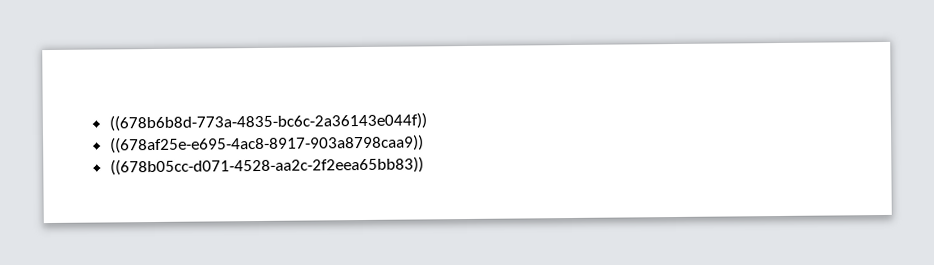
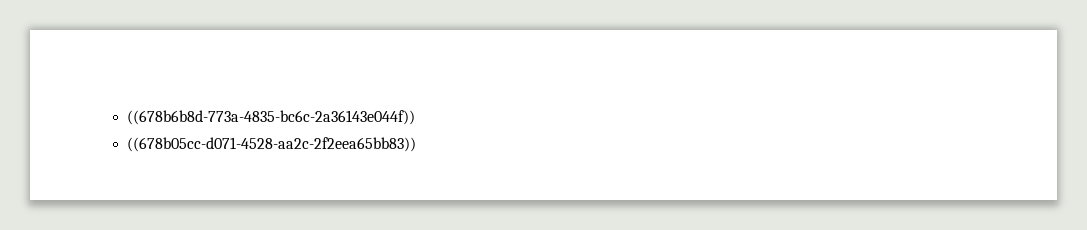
- ((678af25e-e695-4ac8-8917-903a8798caa9))

